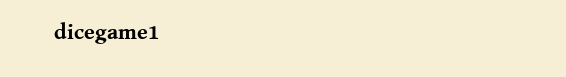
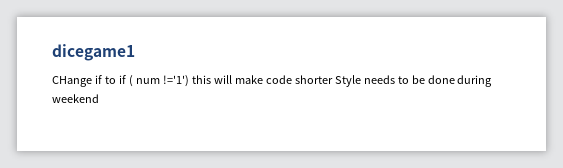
+ CHange if to if ( num !='1') this will make code shorter Style needs to be done during weekend

